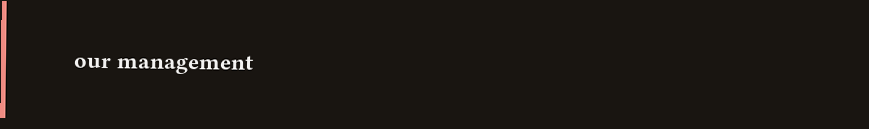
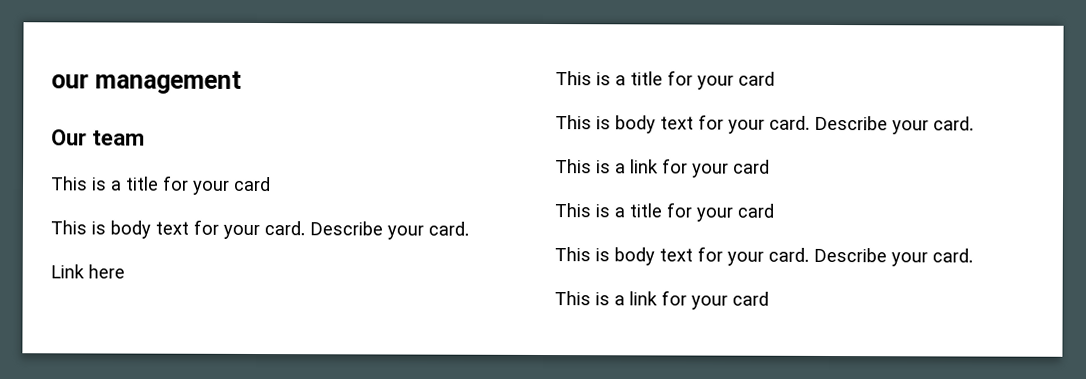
+ Our team
+ This is a title for your card
+ This is body text for your card. Describe your card.
+ Link here
+ This is a title for your card
+ This is body text for your card. Describe your card.
+ This is a link for your card
+ This is a title for your card
+ This is body text for your card. Describe your card.
+ This is a link for your card

